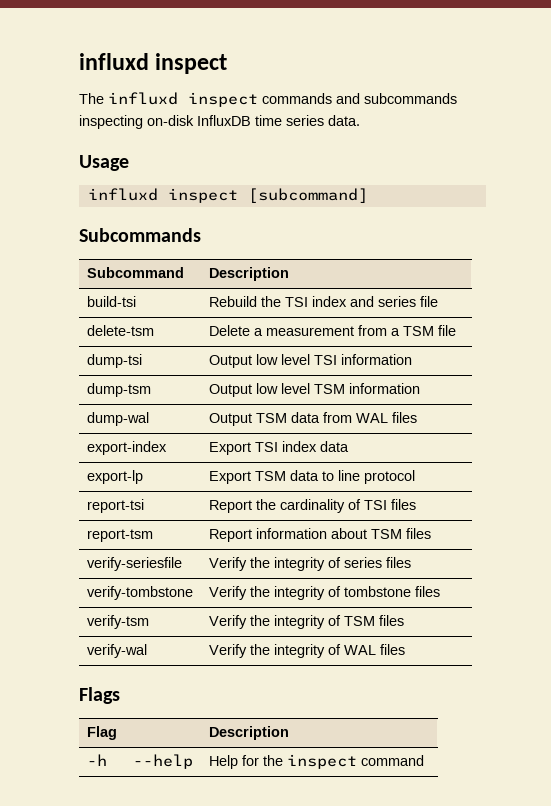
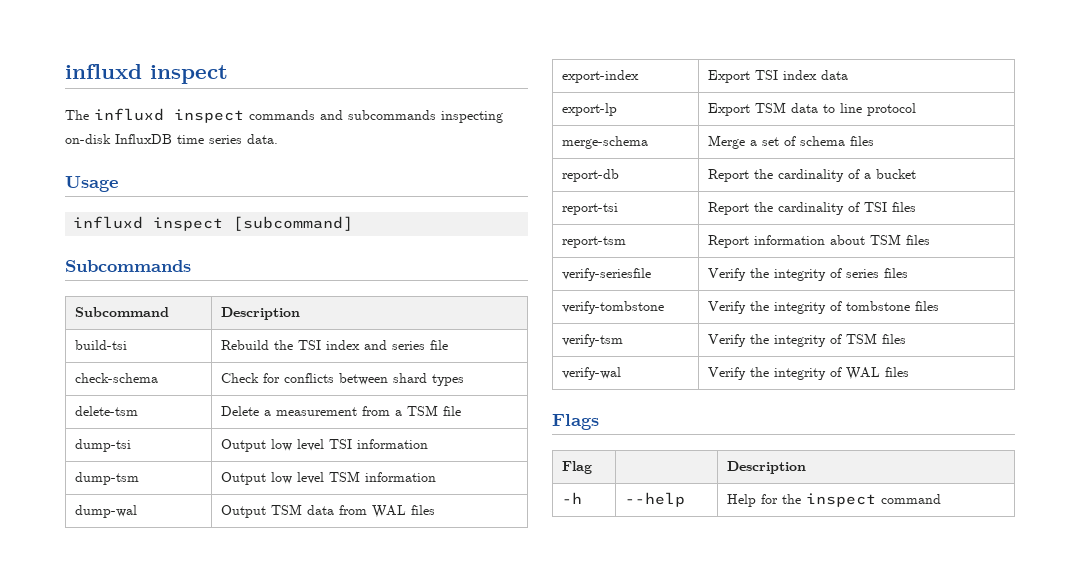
+ check-schema | Check for conflicts between shard types
+ merge-schema | Merge a set of schema files
+ report-db | Report the cardinality of a bucket

